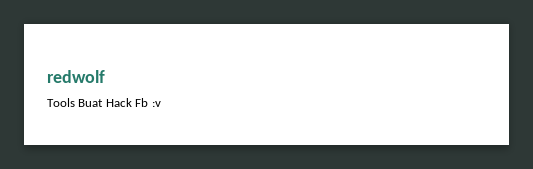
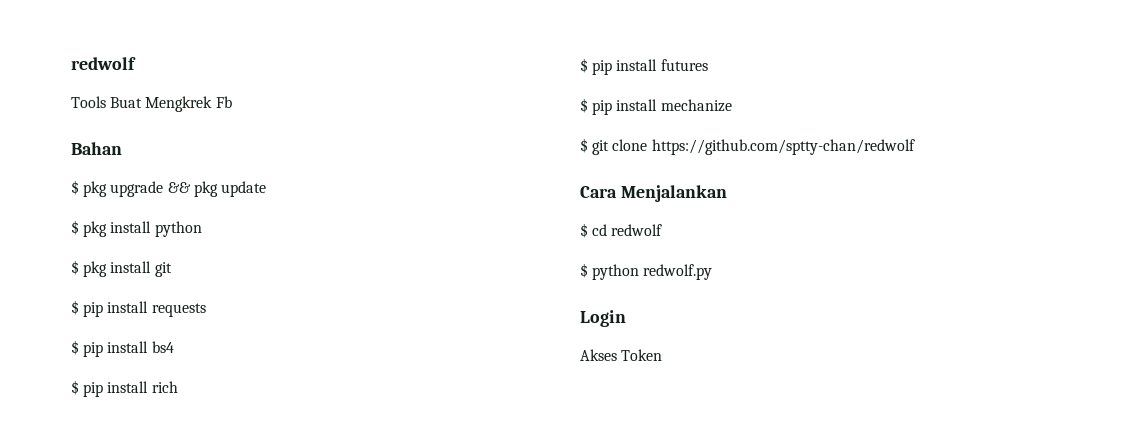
- Tools Buat Hack Fb :v
+ Tools Buat Mengkrek Fb
+ Bahan
+ $ pkg upgrade && pkg update
+ $ pkg install python
+ $ pkg install git
+ $ pip install requests
+ $ pip install bs4
+ $ pip install rich
+ $ pip install futures
+ $ pip install mechanize
+ $ git clone https://github.com/sptty-chan/redwolf
+ Cara Menjalankan
+ $ cd redwolf
+ $ python redwolf.py
+ Login
+ Akses Token

